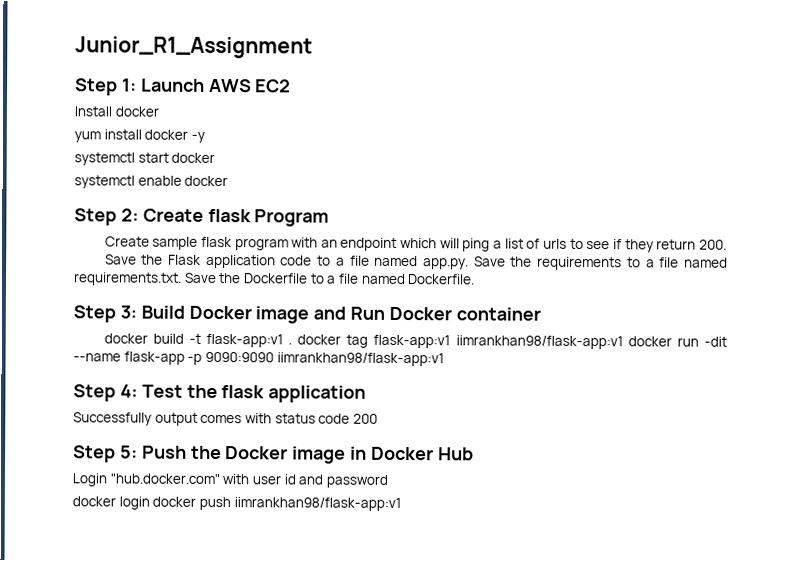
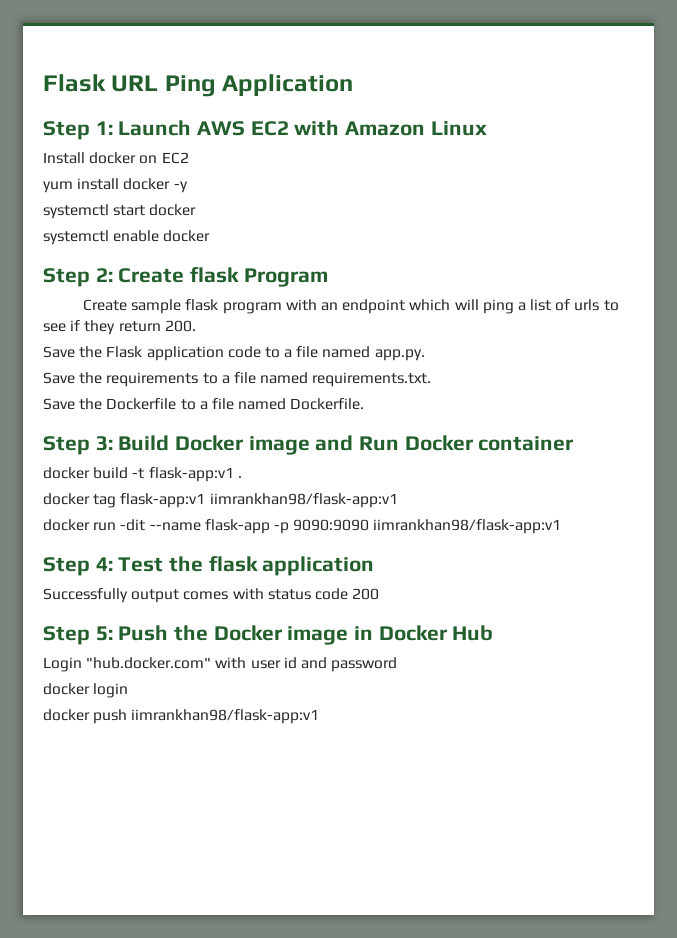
- Junior_R1_Assignment
+ Flask URL Ping Application
- Step 1: Launch AWS EC2
+ Step 1: Launch AWS EC2 with Amazon Linux
- Install docker
+ Install docker on EC2
- Save the Flask application code to a file named app.py. Save the requirements to a file named requirements.txt. Save the Dockerfile to a file named Dockerfile.
+ Save the Flask application code to a file named app.py.
+ Save the requirements to a file named requirements.txt.
+ Save the Dockerfile to a file named Dockerfile.
- docker build -t flask-app:v1 . docker tag flask-app:v1 iimrankhan98/flask-app:v1 docker run -dit --name flask-app -p 9090:9090 iimrankhan98/flask-app:v1
+ docker build -t flask-app:v1 .
+ docker tag flask-app:v1 iimrankhan98/flask-app:v1
+ docker run -dit --name flask-app -p 9090:9090 iimrankhan98/flask-app:v1
- docker login docker push iimrankhan98/flask-app:v1
+ docker login
+ docker push iimrankhan98/flask-app:v1

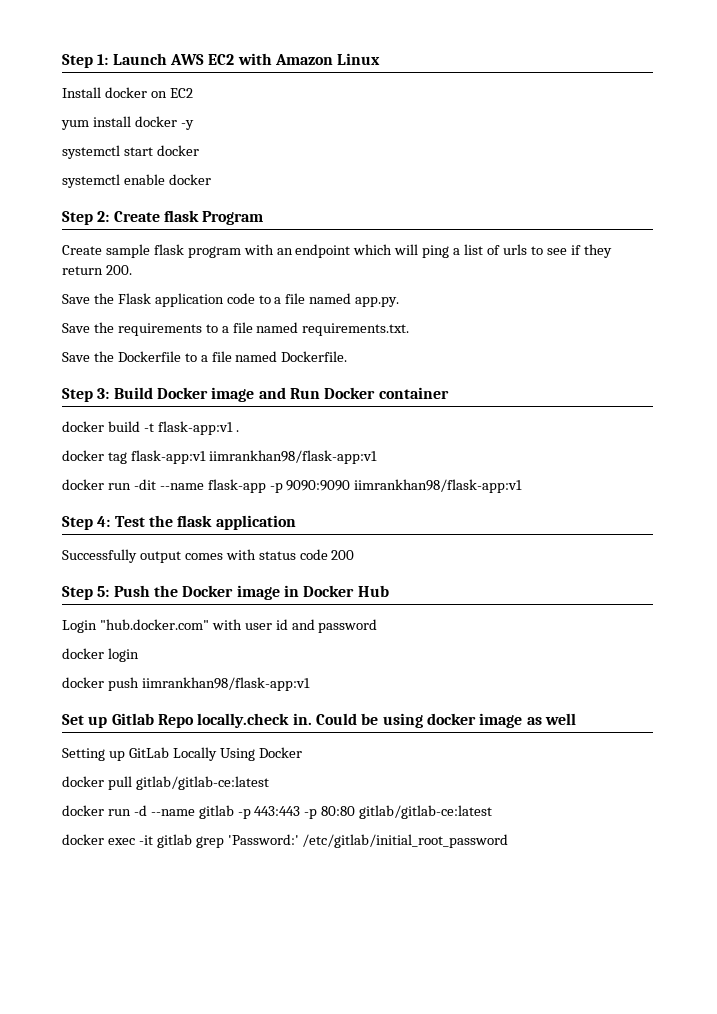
- Flask URL Ping Application
+ Set up Gitlab Repo locally.check in. Could be using docker image as well
+ Setting up GitLab Locally Using Docker
+ docker pull gitlab/gitlab-ce:latest
+ docker run -d --name gitlab -p 443:443 -p 80:80 gitlab/gitlab-ce:latest
+ docker exec -it gitlab grep 'Password:' /etc/gitlab/initial_root_password

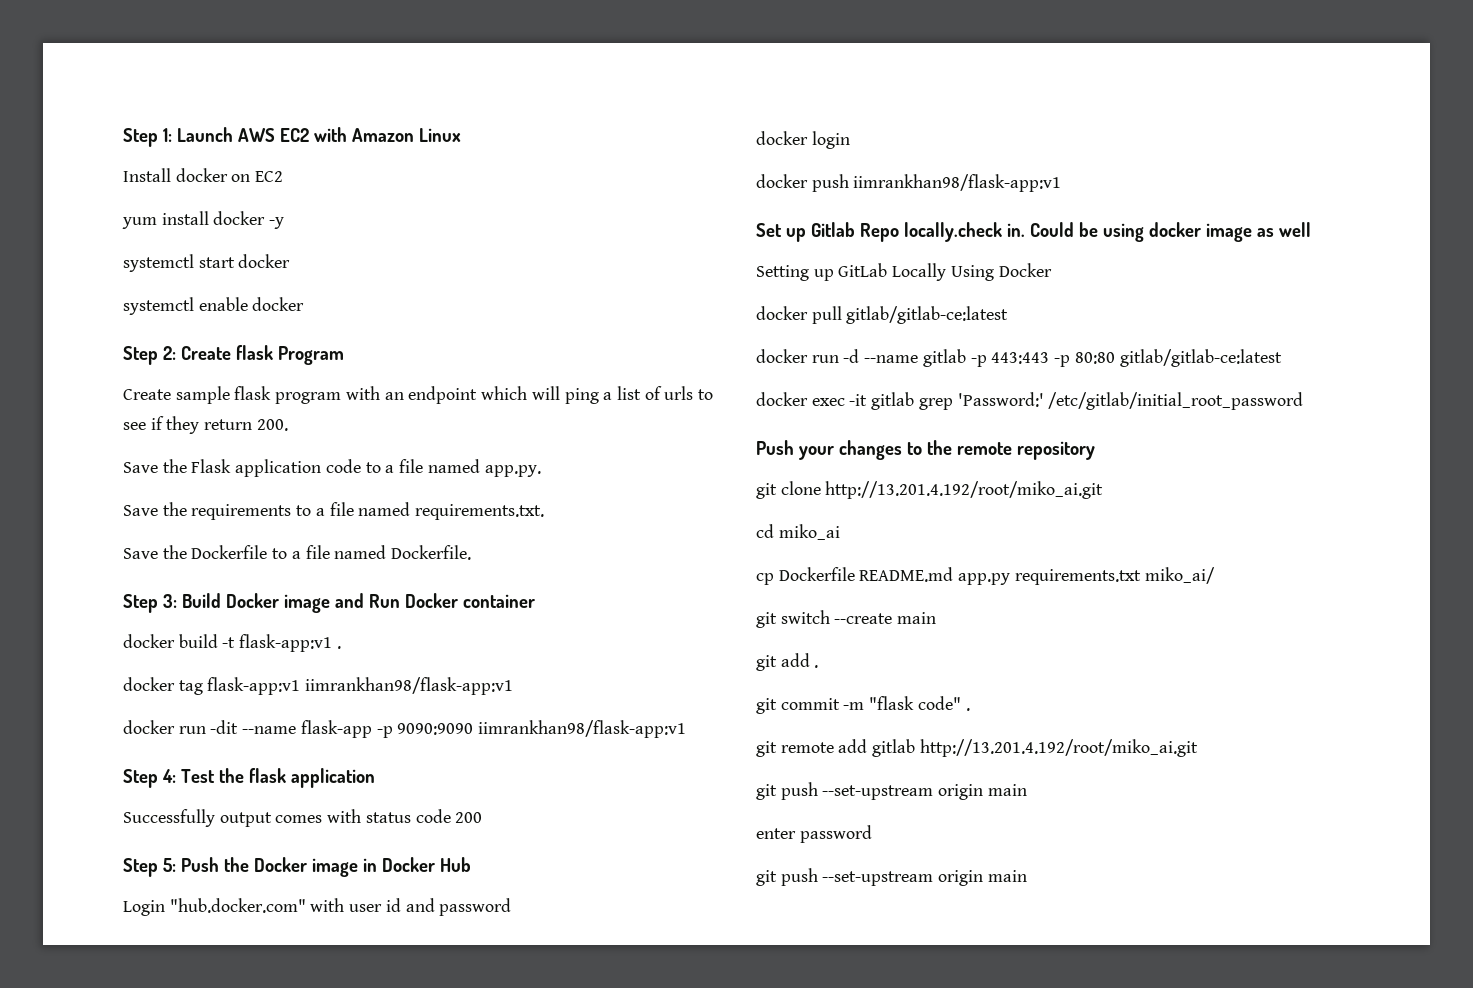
+ Push your changes to the remote repository
+ git clone http://13.201.4.192/root/miko_ai.git
+ cd miko_ai
+ cp Dockerfile README.md app.py requirements.txt miko_ai/
+ git switch --create main
+ git add .
+ git commit -m "flask code" .
+ git remote add gitlab http://13.201.4.192/root/miko_ai.git
+ git push --set-upstream origin main
+ enter password
+ git push --set-upstream origin main

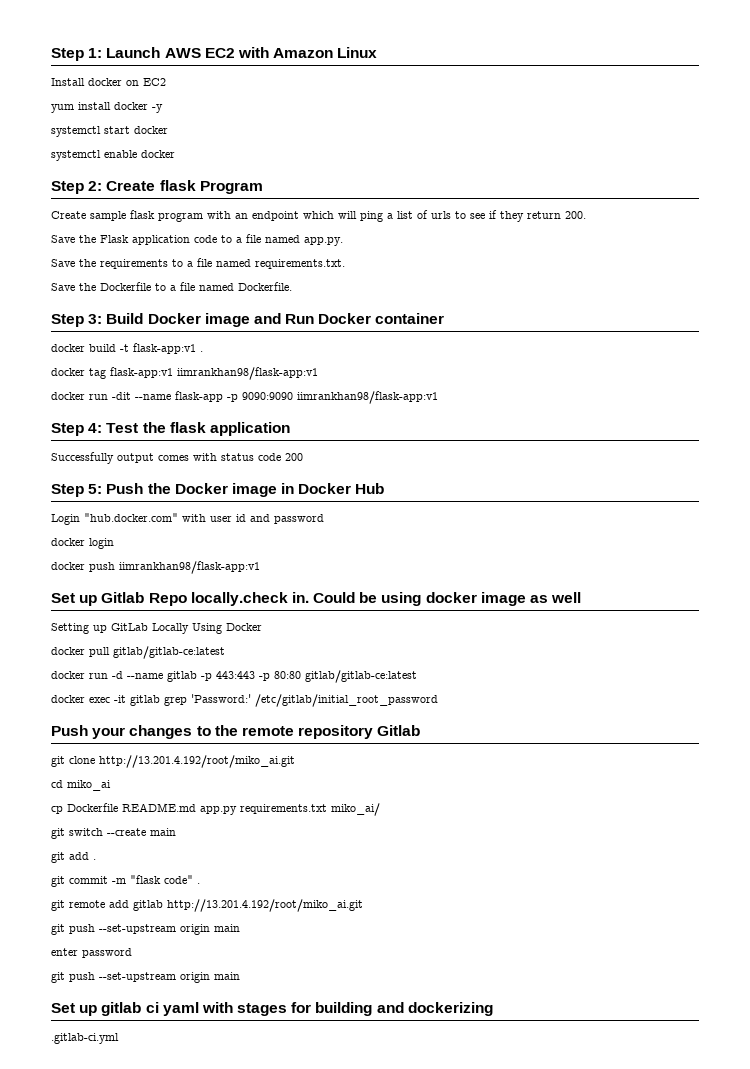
- Push your changes to the remote repository
+ Push your changes to the remote repository Gitlab
+ Set up gitlab ci yaml with stages for building and dockerizing
+ .gitlab-ci.yml

